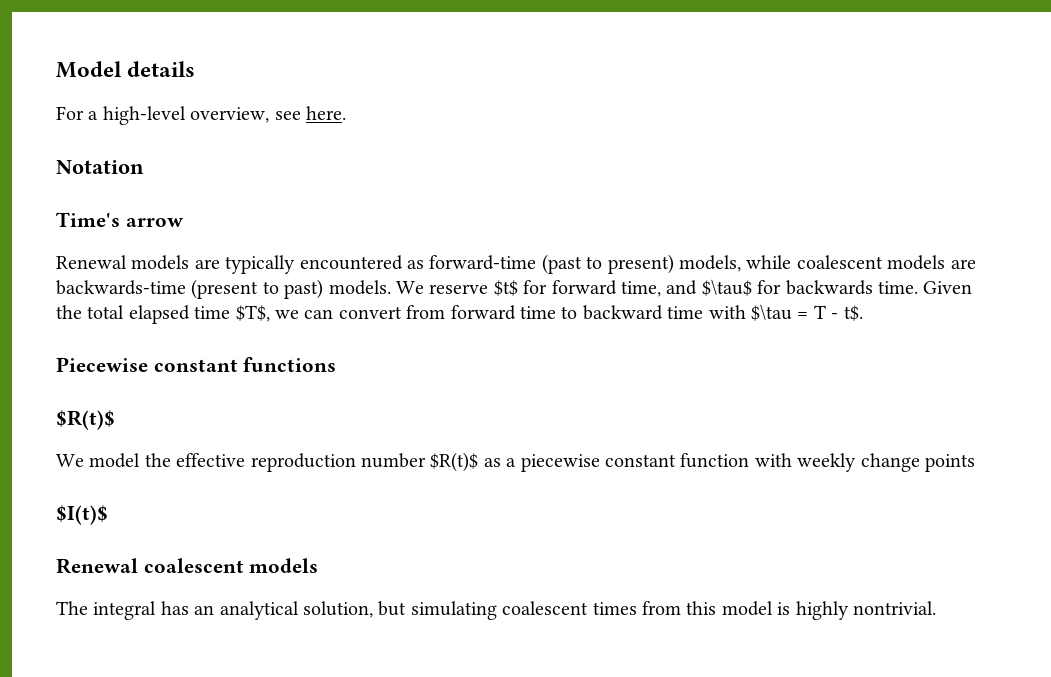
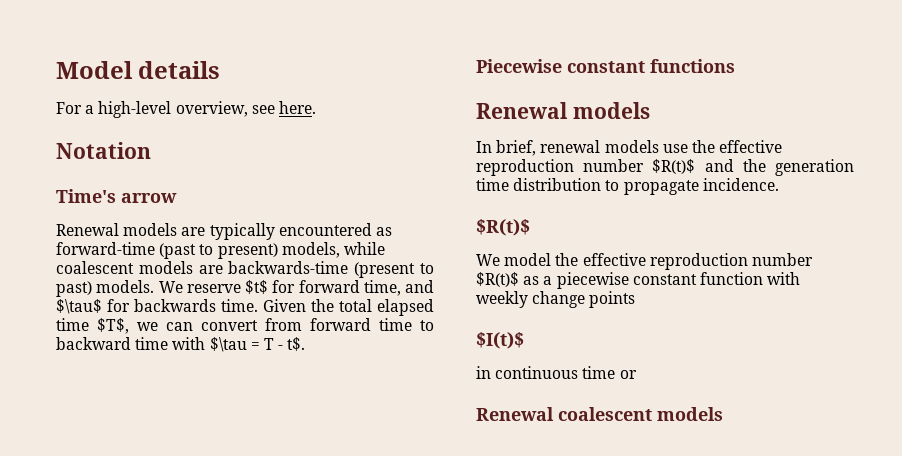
  Piecewise constant functions
+ Renewal models
+ In brief, renewal models use the effective reproduction number $R(t)$ and the generation time distribution to propagate incidence.
+ in continuous time or
- The integral has an analytical solution, but simulating coalescent times from this model is highly nontrivial.

